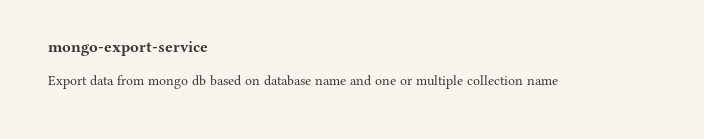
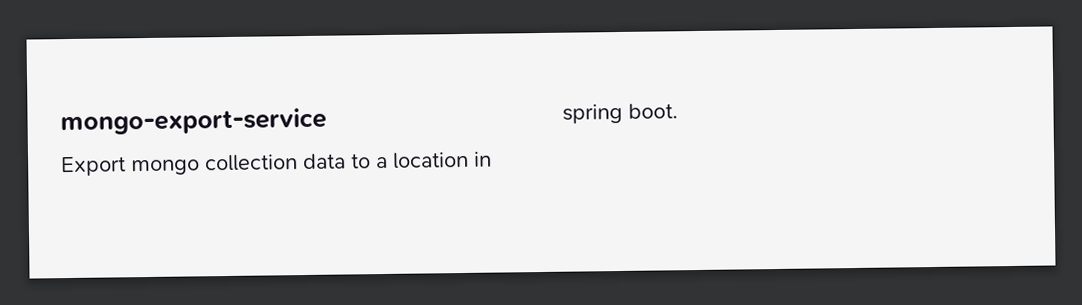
- Export data from mongo db based on database name and one or multiple collection name
+ Export mongo collection data to a location in spring boot.

